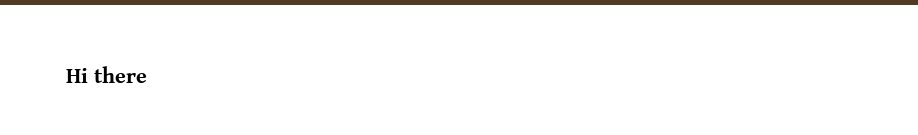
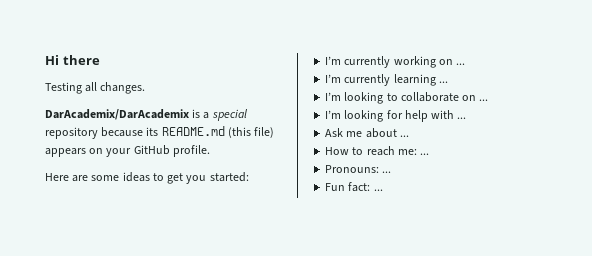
+ Testing all changes.
+ DarAcademix/DarAcademix is a special repository because its README.md (this file) appears on your GitHub profile.
+ Here are some ideas to get you started:
+ I’m currently working on ...
+ I’m currently learning ...
+ I’m looking to collaborate on ...
+ I’m looking for help with ...
+ Ask me about ...
+ How to reach me: ...
+ Pronouns: ...
+ Fun fact: ...

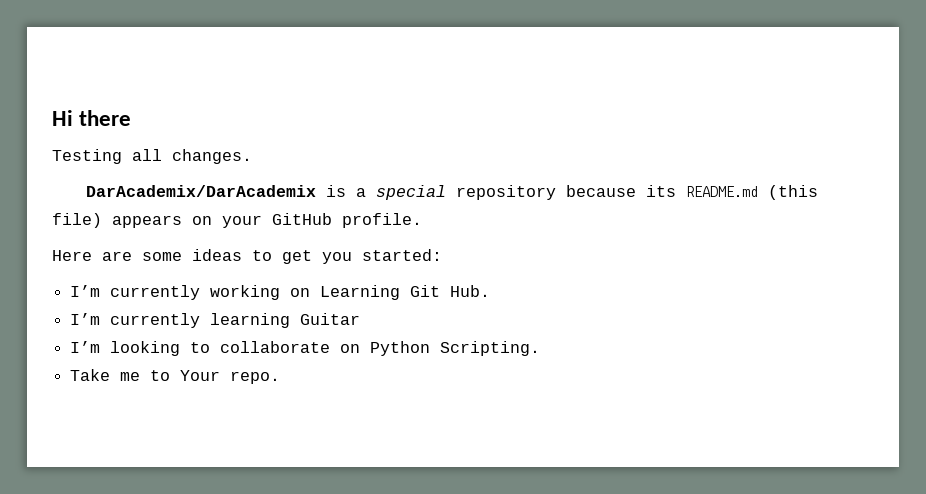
- I’m currently working on ...
+ I’m currently working on Learning Git Hub.
- I’m currently learning ...
+ I’m currently learning Guitar
- I’m looking to collaborate on ...
- I’m looking for help with ...
- Ask me about ...
- How to reach me: ...
- Pronouns: ...
- Fun fact: ...
+ I’m looking to collaborate on Python Scripting.
+ Take me to Your repo.

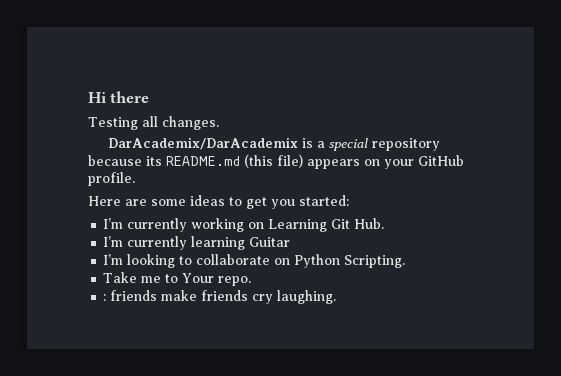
+ : friends make friends cry laughing.

